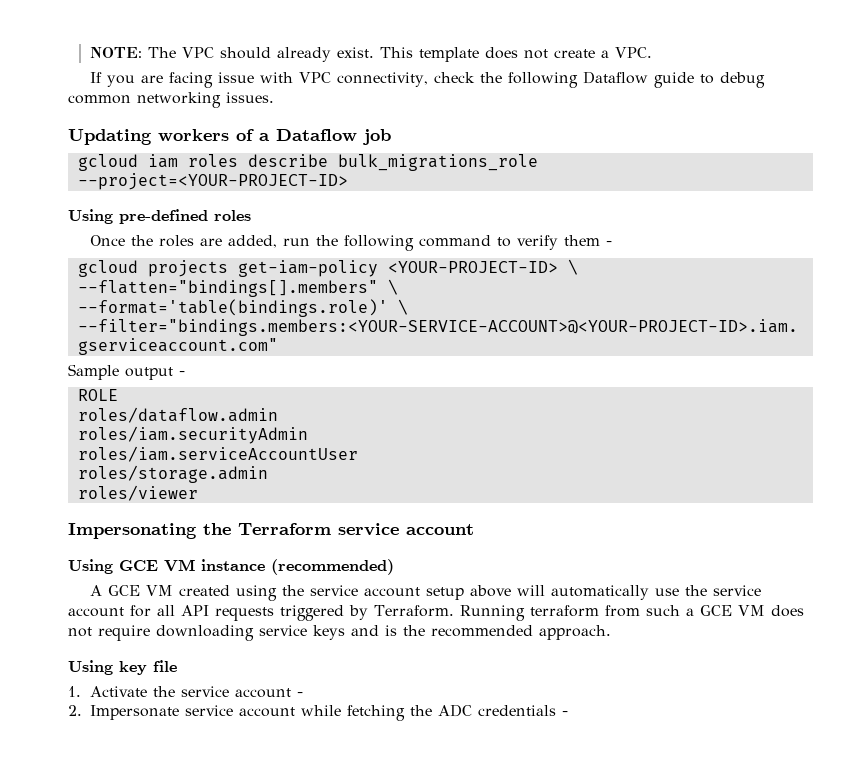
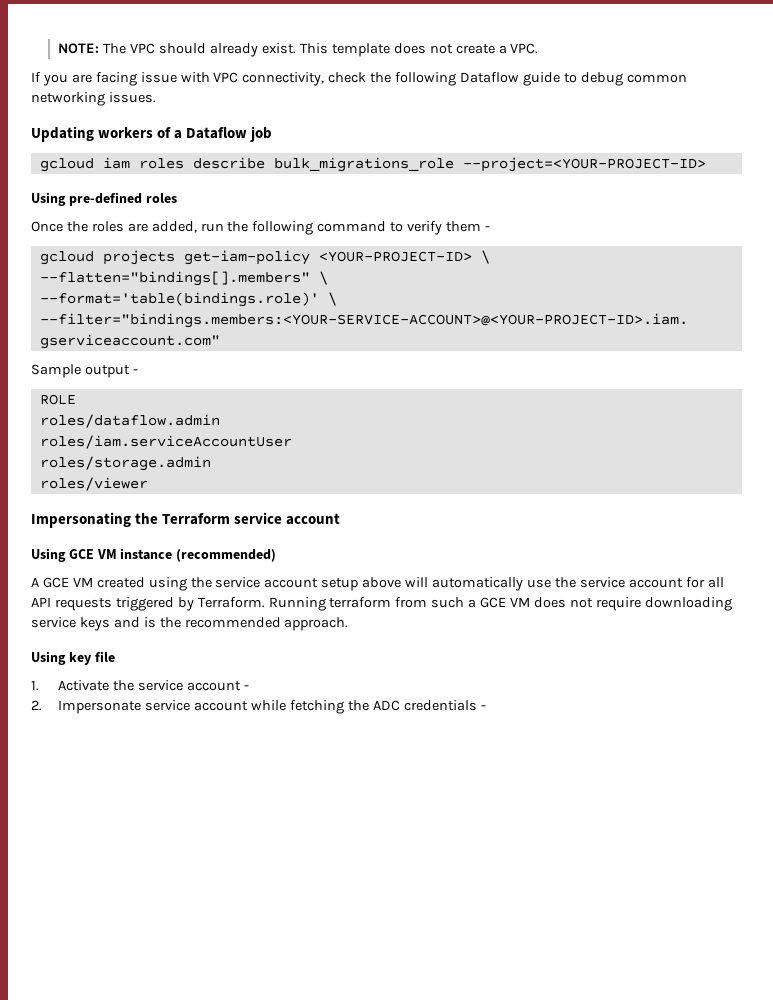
- roles/iam.securityAdmin

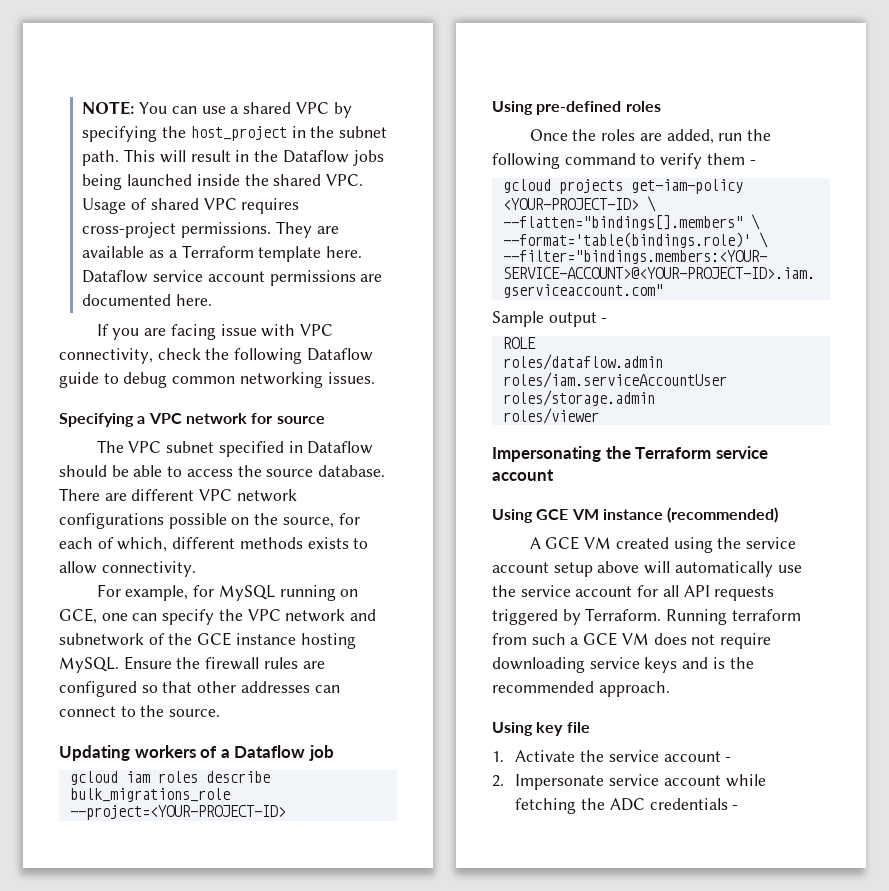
- NOTE: The VPC should already exist. This template does not create a VPC.
+ NOTE: You can use a shared VPC by specifying the host_project in the subnet path. This will result in the Dataflow jobs being launched inside the shared VPC. Usage of shared VPC requires cross-project permissions. They are available as a Terraform template here. Dataflow service account permissions are documented here.
+ Specifying a VPC network for source
+ The VPC subnet specified in Dataflow should be able to access the source database. There are different VPC network configurations possible on the source, for each of which, different methods exists to allow connectivity.
+ For example, for MySQL running on GCE, one can specify the VPC network and subnetwork of the GCE instance hosting MySQL. Ensure the firewall rules are configured so that other addresses can connect to the source.

